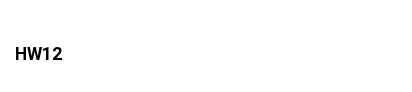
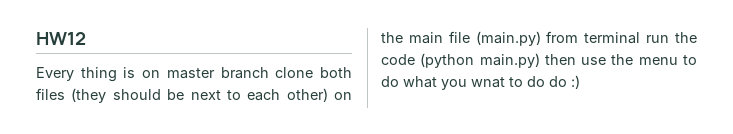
+ Every thing is on master branch clone both files (they should be next to each other) on the main file (main.py) from terminal run the code (python main.py) then use the menu to do what you wnat to do do :)

